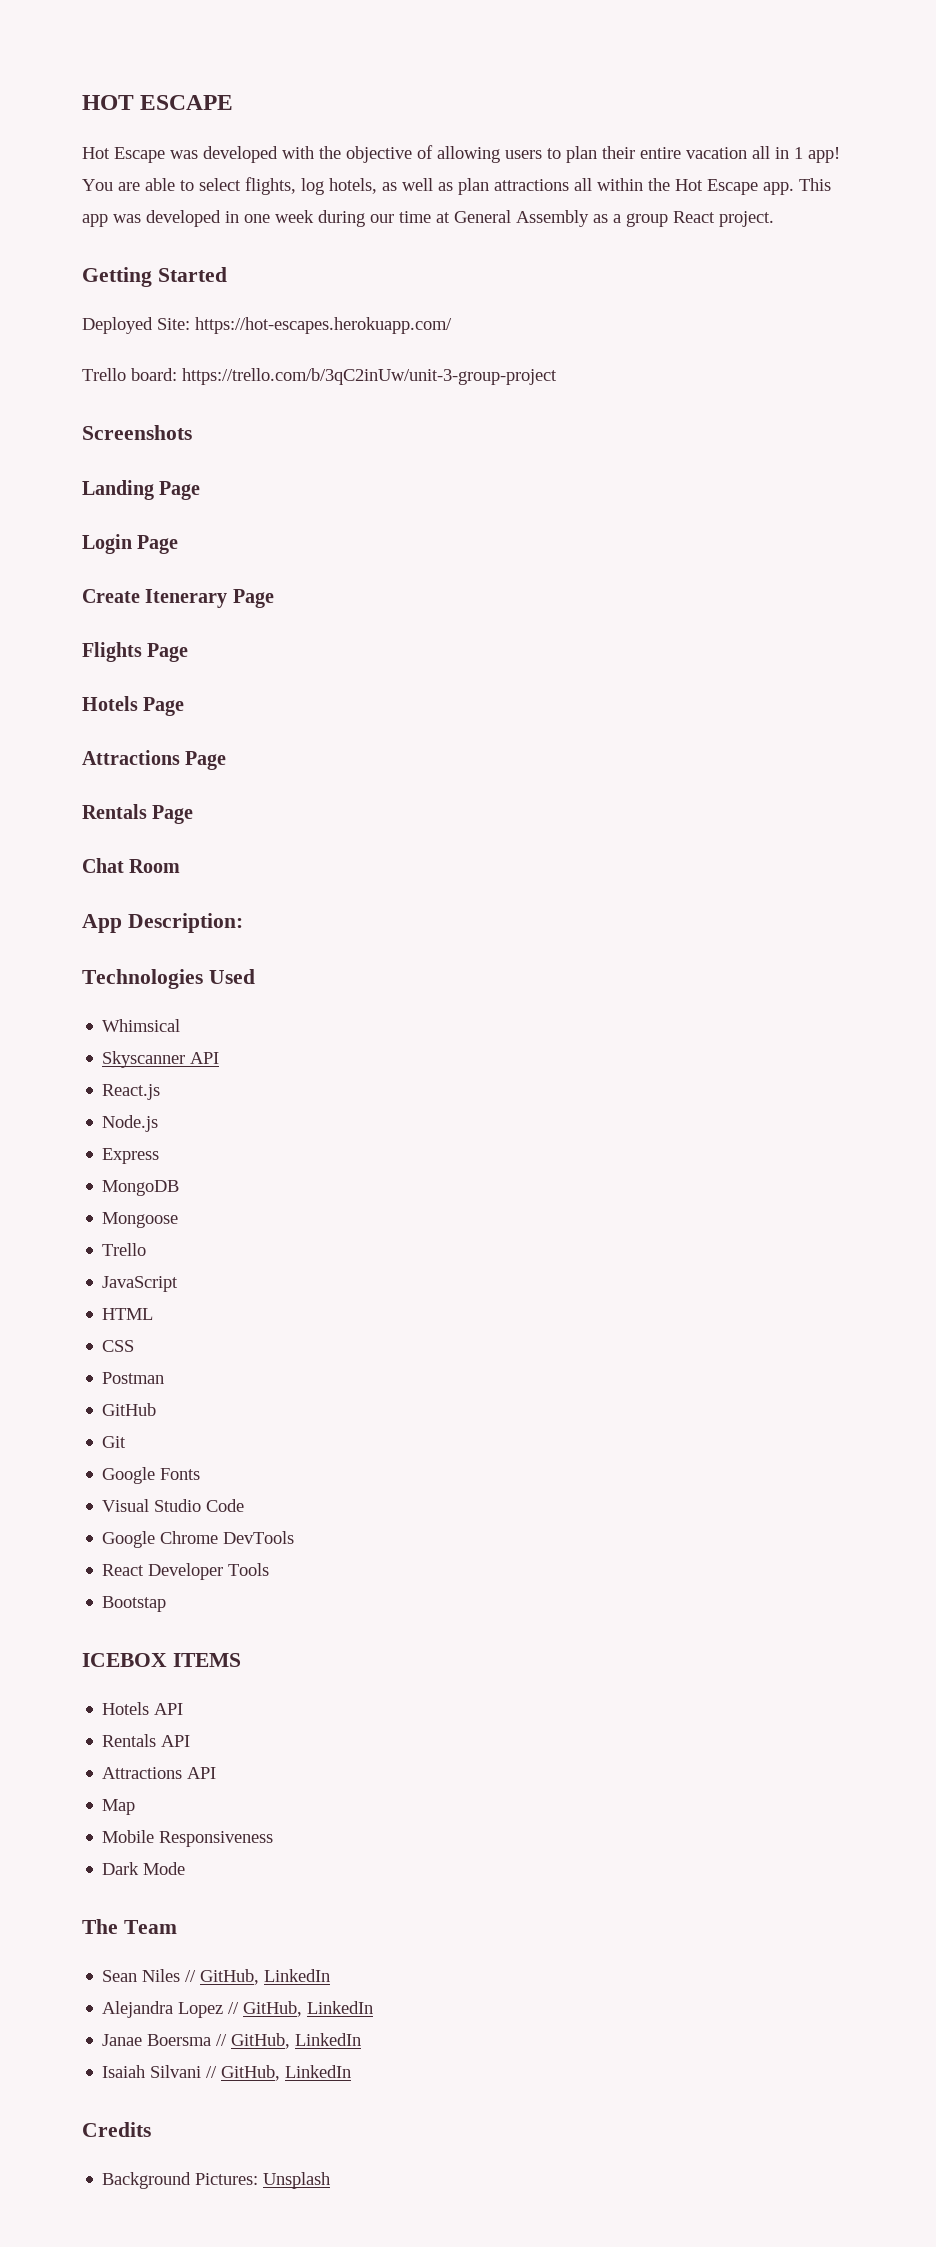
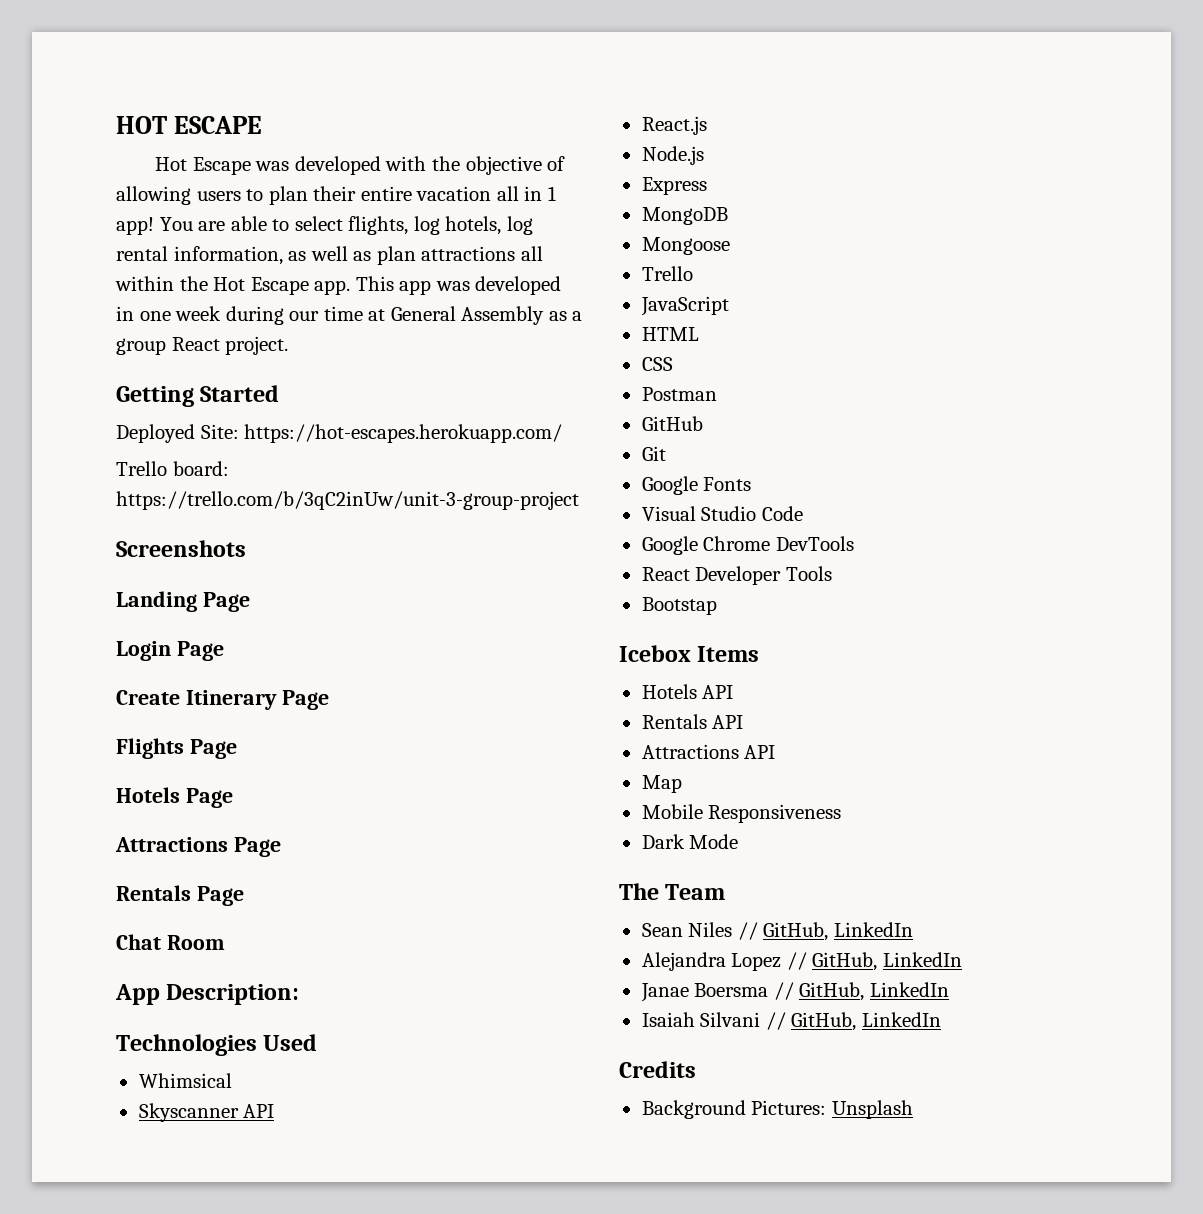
- You are able to select flights, log hotels, as well as plan attractions all within the Hot Escape app.
+ You are able to select flights, log hotels, log rental information, as well as plan attractions all within the Hot Escape app.
- Create Itenerary Page
+ Create Itinerary Page
- ICEBOX ITEMS
+ Icebox Items

